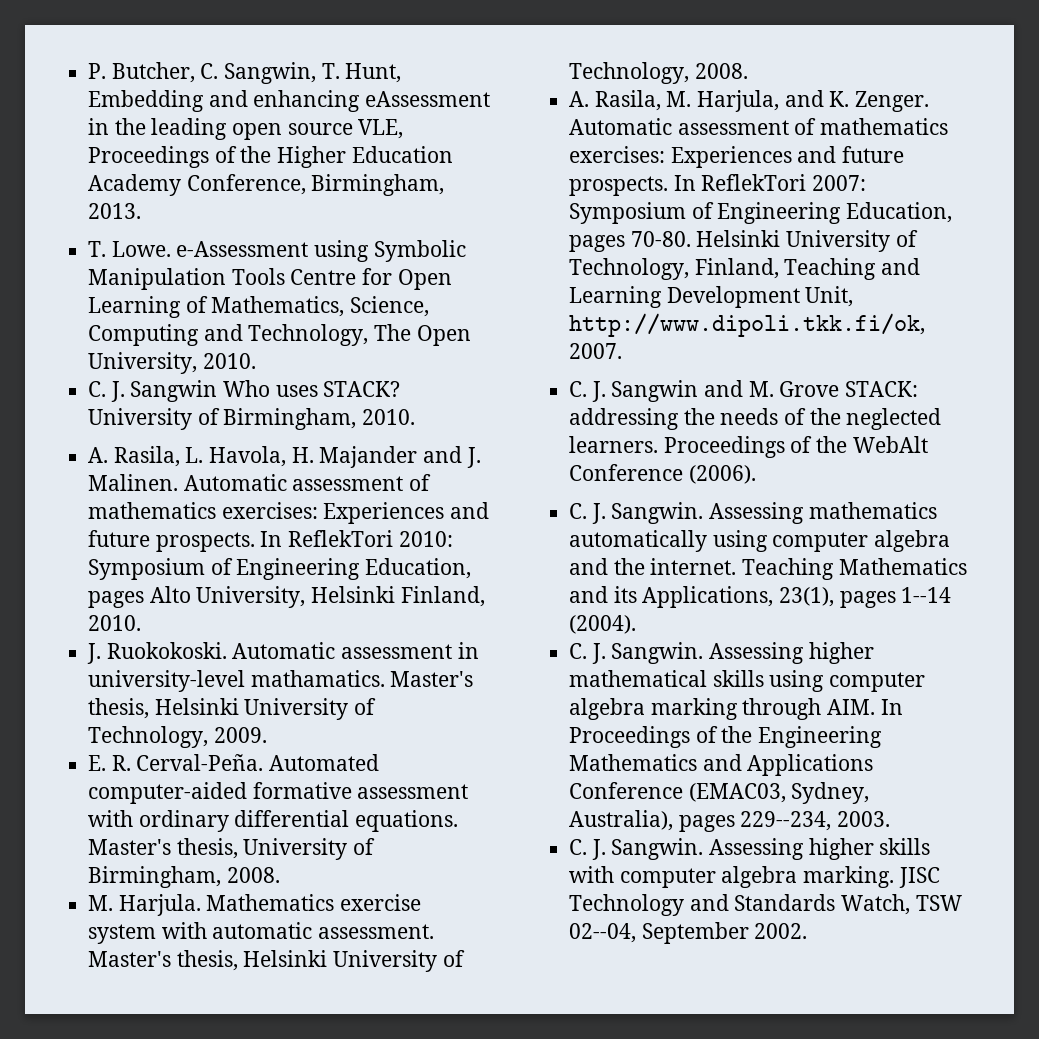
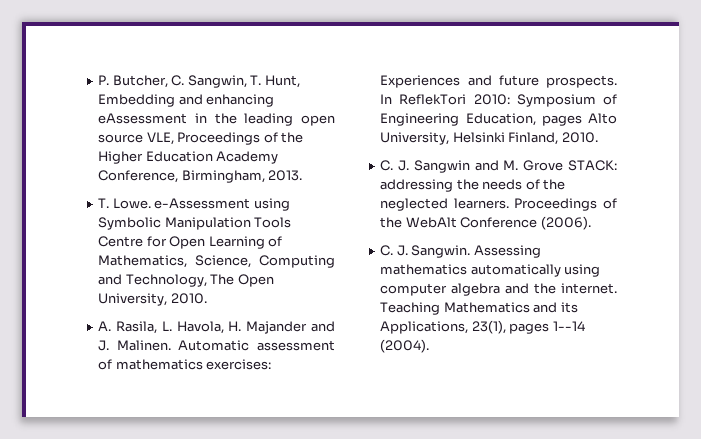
- C. J. Sangwin Who uses STACK? University of Birmingham, 2010.
- J. Ruokokoski. Automatic assessment in university-level mathamatics. Master's thesis, Helsinki University of Technology, 2009.
- E. R. Cerval-Peña. Automated computer-aided formative assessment with ordinary differential equations. Master's thesis, University of Birmingham, 2008.
- M. Harjula. Mathematics exercise system with automatic assessment. Master's thesis, Helsinki University of Technology, 2008.
- A. Rasila, M. Harjula, and K. Zenger. Automatic assessment of mathematics exercises: Experiences and future prospects. In ReflekTori 2007: Symposium of Engineering Education, pages 70-80. Helsinki University of Technology, Finland, Teaching and Learning Development Unit, http://www.dipoli.tkk.fi/ok, 2007.
- C. J. Sangwin. Assessing higher mathematical skills using computer algebra marking through AIM. In Proceedings of the Engineering Mathematics and Applications Conference (EMAC03, Sydney, Australia), pages 229--234, 2003.
- C. J. Sangwin. Assessing higher skills with computer algebra marking. JISC Technology and Standards Watch, TSW 02--04, September 2002.

